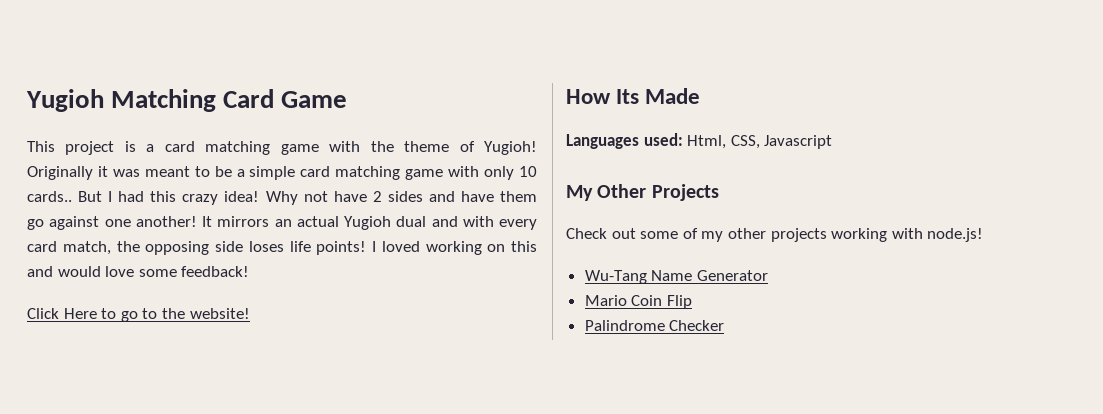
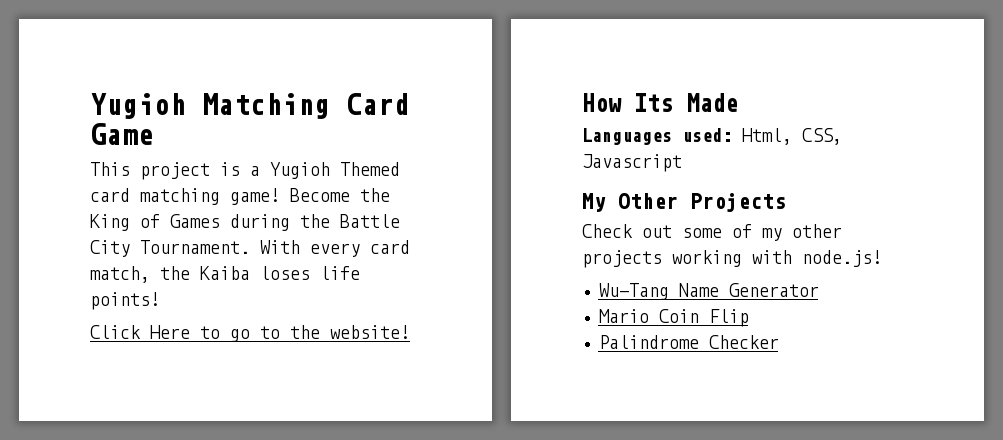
- This project is a card matching game with the theme of Yugioh! Originally it was meant to be a simple card matching game with only 10 cards.. But I had this crazy idea! Why not have 2 sides and have them go against one another! It mirrors an actual Yugioh dual and with every card match, the opposing side loses life points! I loved working on this and would love some feedback!
+ This project is a Yugioh Themed card matching game! Become the King of Games during the Battle City Tournament. With every card match, the Kaiba loses life points!

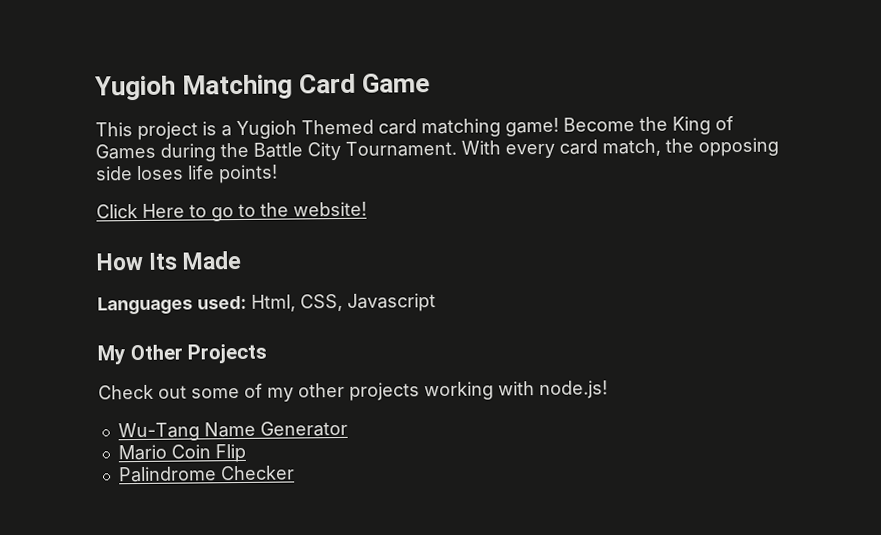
- With every card match, the Kaiba loses life points!
+ With every card match, the opposing side loses life points!

